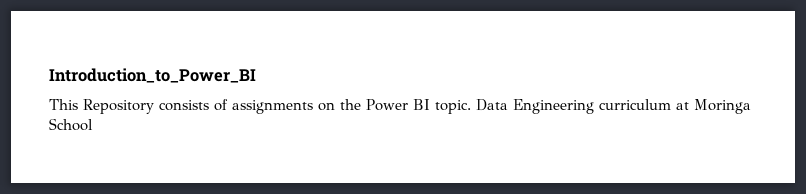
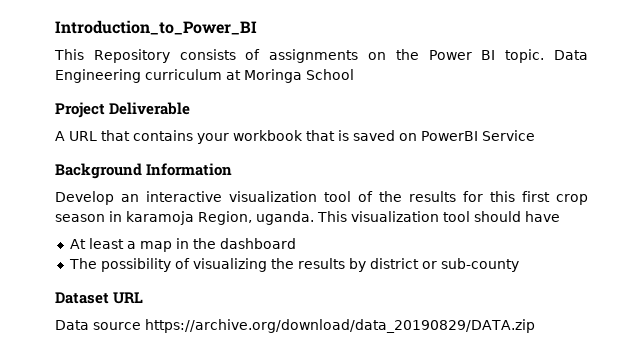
+ Project Deliverable
+ A URL that contains your workbook that is saved on PowerBI Service
+ Background Information
+ Develop an interactive visualization tool of the results for this first crop season in karamoja Region, uganda. This visualization tool should have
+ At least a map in the dashboard
+ The possibility of visualizing the results by district or sub-county
+ Dataset URL
+ Data source https://archive.org/download/data_20190829/DATA.zip

